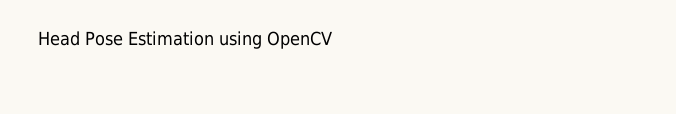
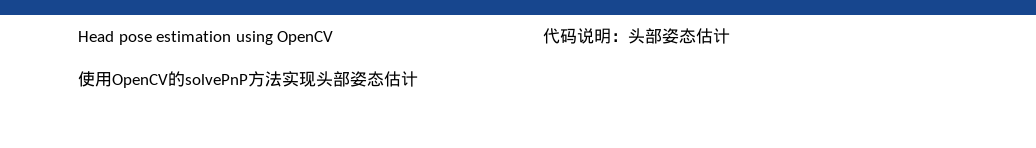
- Head Pose Estimation using OpenCV
+ Head pose estimation using OpenCV
+ 使用OpenCV的solvePnP方法实现头部姿态估计
+ 代码说明：头部姿态估计

